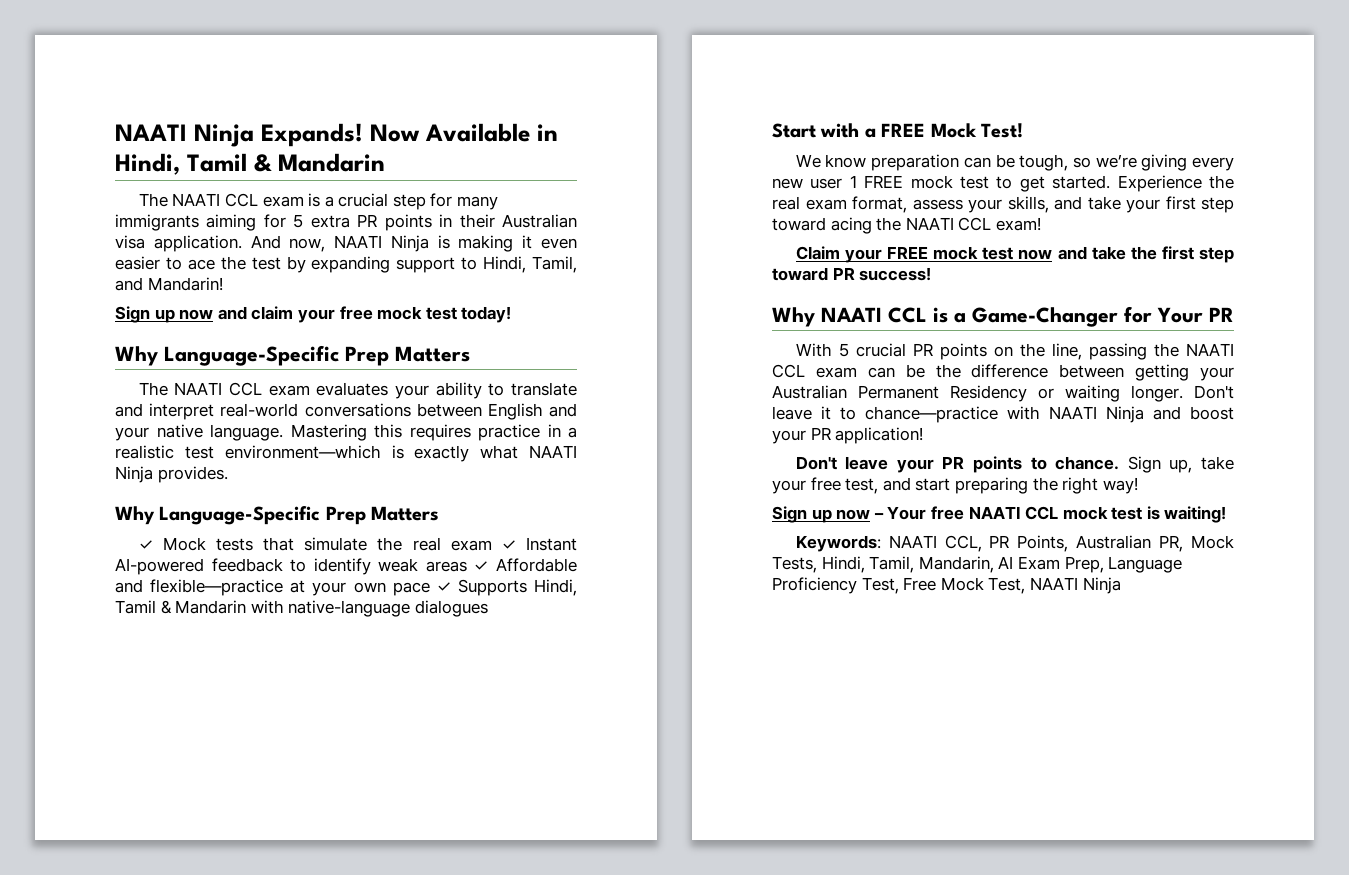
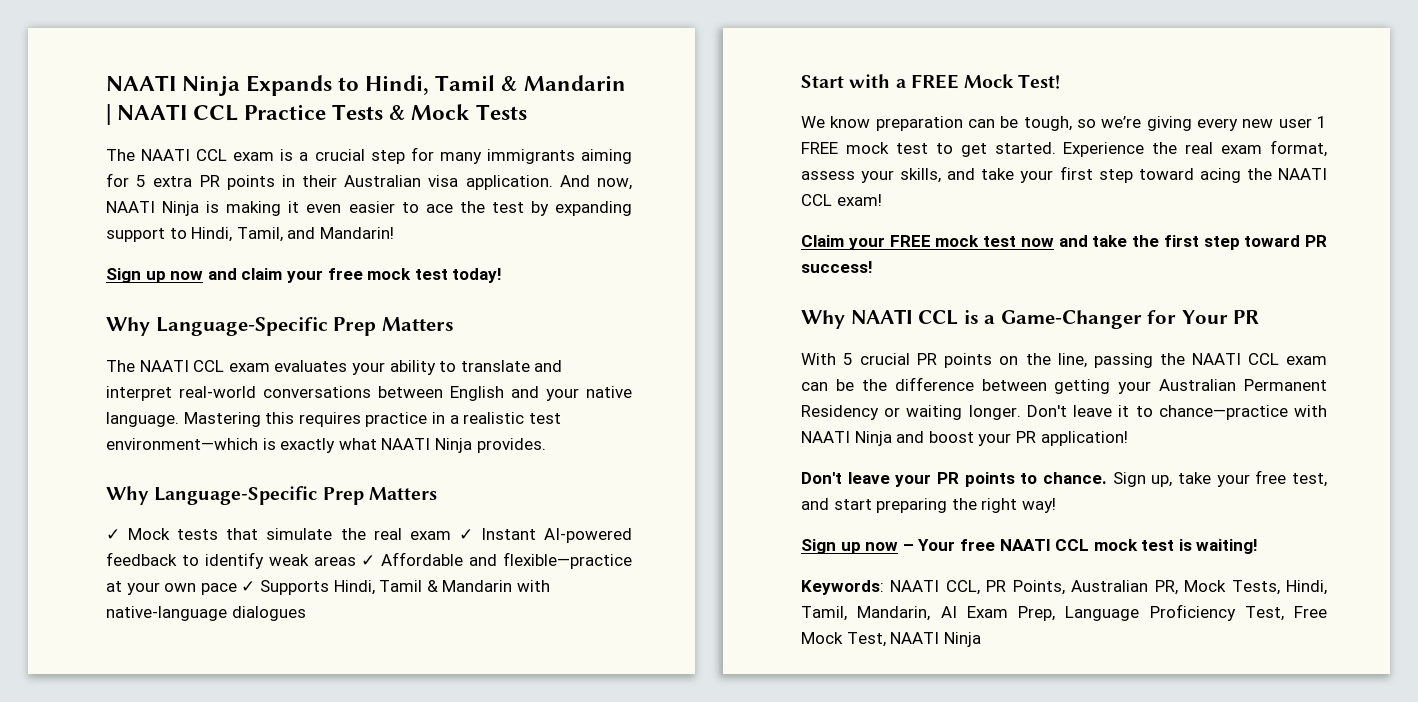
- NAATI Ninja Expands! Now Available in Hindi, Tamil & Mandarin
+ NAATI Ninja Expands to Hindi, Tamil & Mandarin | NAATI CCL Practice Tests & Mock Tests

